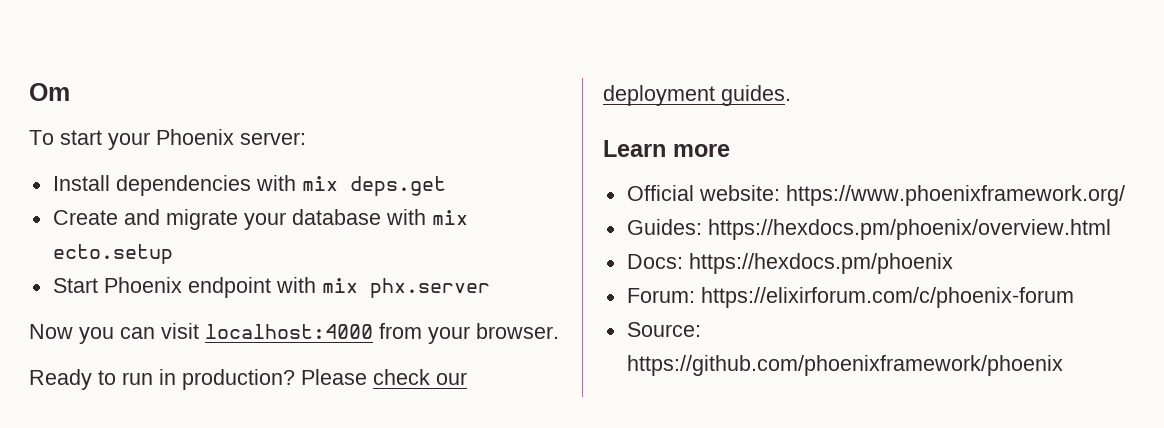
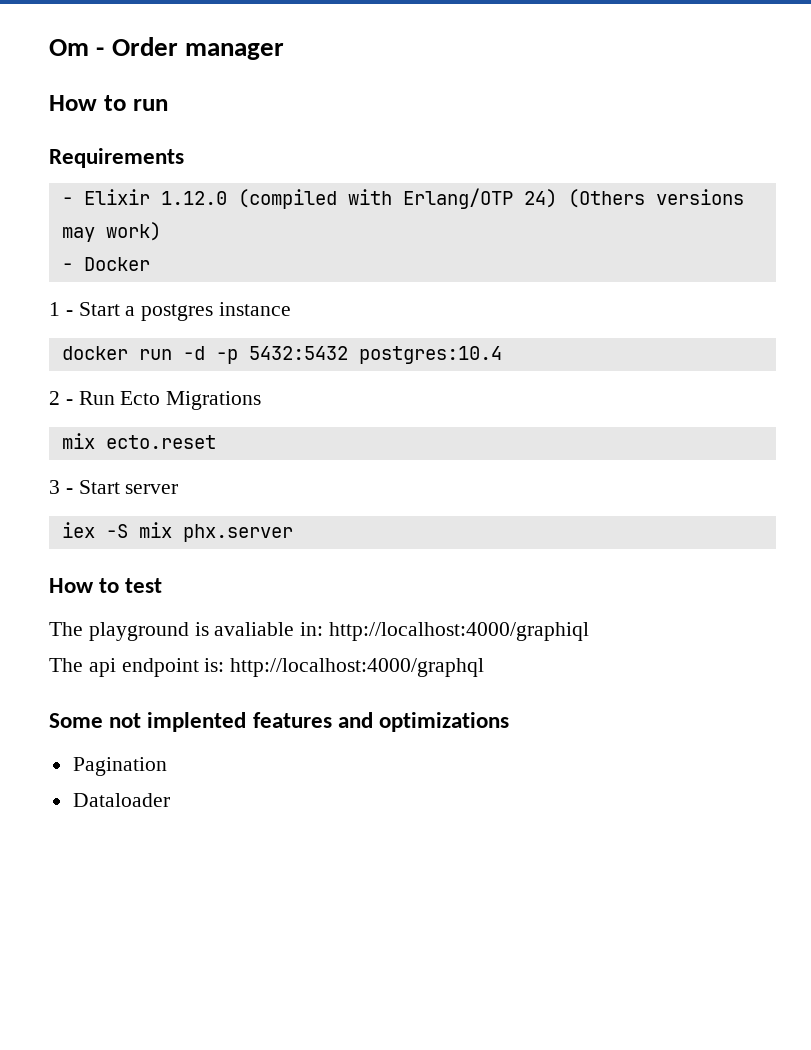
- Om
- To start your Phoenix server:
- Install dependencies with mix deps.get
- Create and migrate your database with mix ecto.setup
- Start Phoenix endpoint with mix phx.server
- Now you can visit localhost:4000 from your browser.
- Ready to run in production? Please check our deployment guides.
- Learn more
- Official website: https://www.phoenixframework.org/
- Guides: https://hexdocs.pm/phoenix/overview.html
- Docs: https://hexdocs.pm/phoenix
- Forum: https://elixirforum.com/c/phoenix-forum
- Source: https://github.com/phoenixframework/phoenix
+ Om - Order manager
+ How to run
+ Requirements
+ - Elixir 1.12.0 (compiled with Erlang/OTP 24) (Others versions may work)
+ - Docker
+ 1 - Start a postgres instance
+ docker run -d -p 5432:5432 postgres:10.4
+ 2 - Run Ecto Migrations
+ mix ecto.reset
+ 3 - Start server
+ iex -S mix phx.server
+ How to test
+ The playground is avaliable in: http://localhost:4000/graphiql
+ The api endpoint is: http://localhost:4000/graphql
+ Some not implented features and optimizations
+ Pagination
+ Dataloader

